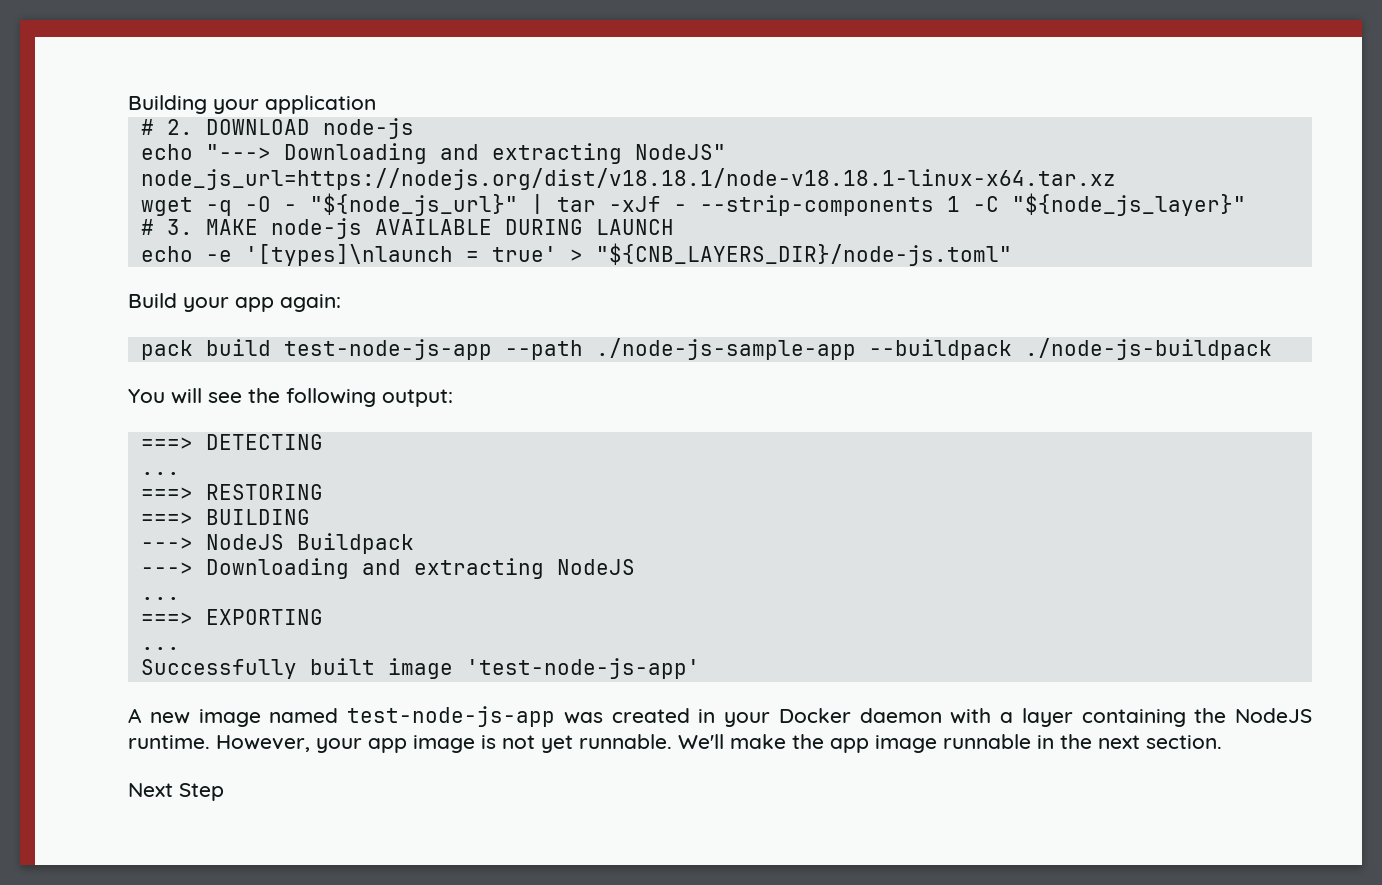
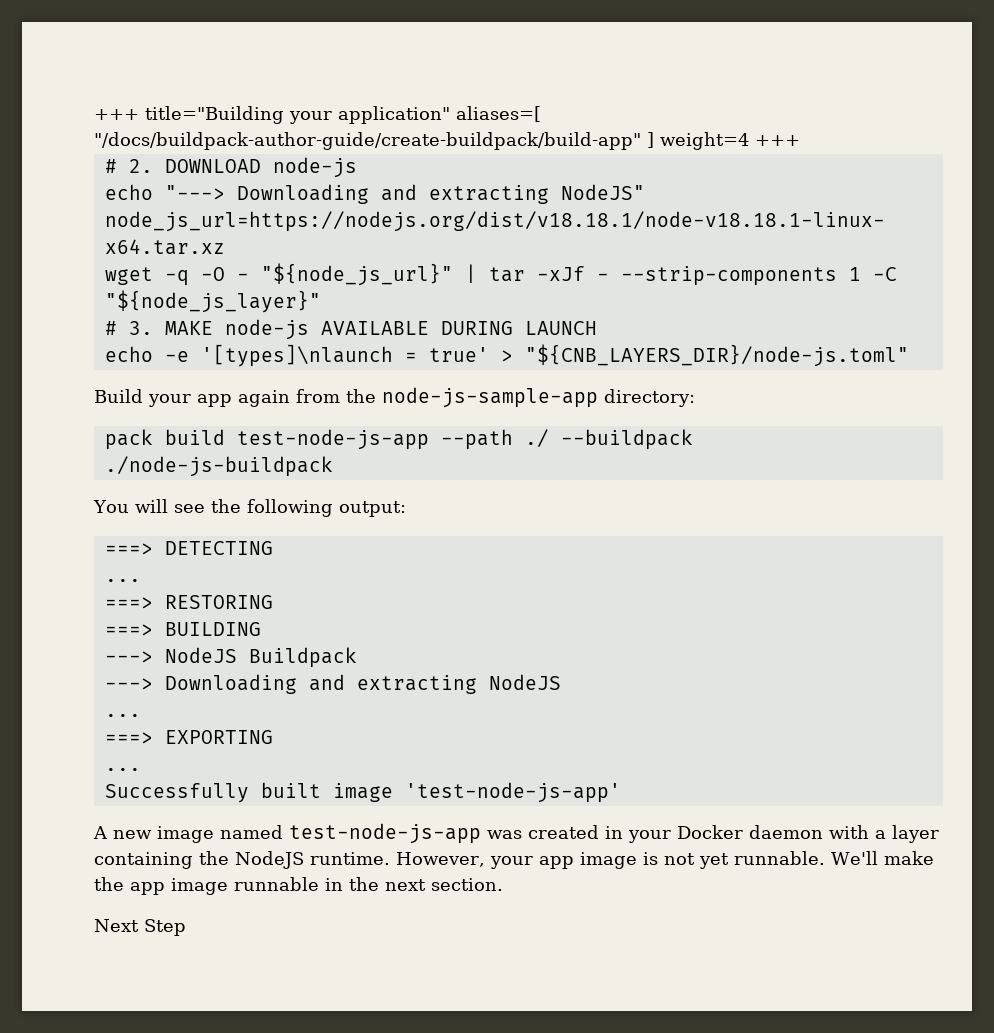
- Building your application
+ +++ title="Building your application" aliases=[ "/docs/buildpack-author-guide/create-buildpack/build-app" ] weight=4 +++
- Build your app again:
+ Build your app again from the node-js-sample-app directory:
- pack build test-node-js-app --path ./node-js-sample-app --buildpack ./node-js-buildpack
+ pack build test-node-js-app --path ./ --buildpack ./node-js-buildpack

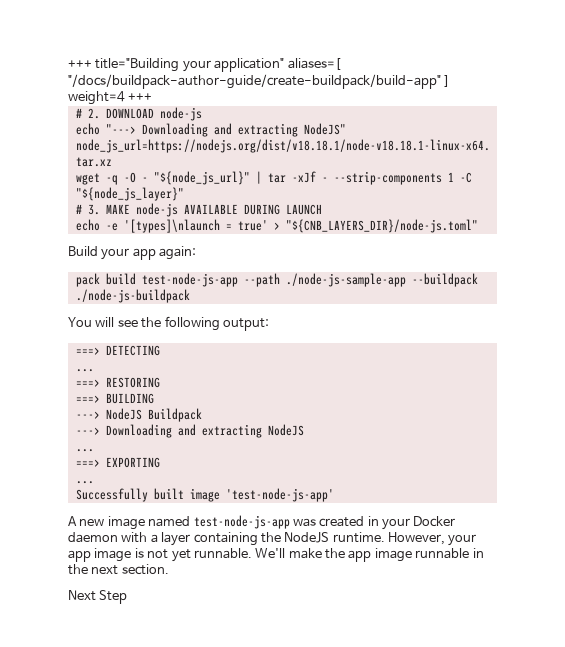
- Build your app again from the node-js-sample-app directory:
+ Build your app again:
- pack build test-node-js-app --path ./ --buildpack ./node-js-buildpack
+ pack build test-node-js-app --path ./node-js-sample-app --buildpack ./node-js-buildpack

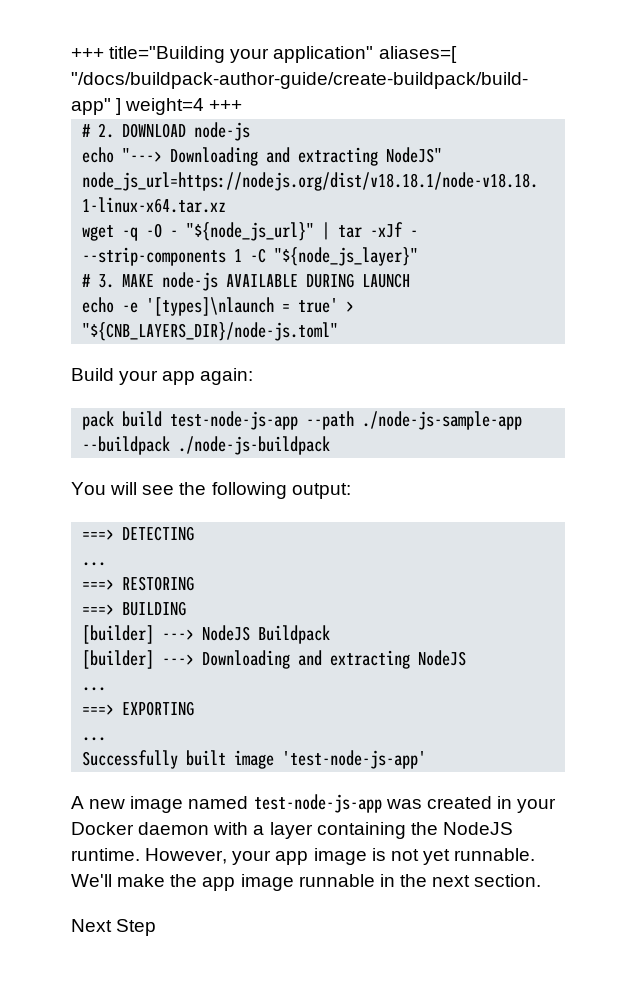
- ---> NodeJS Buildpack
+ [builder] ---> NodeJS Buildpack
- ---> Downloading and extracting NodeJS
+ [builder] ---> Downloading and extracting NodeJS

